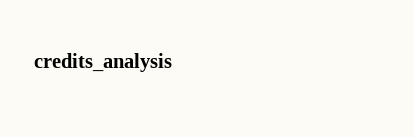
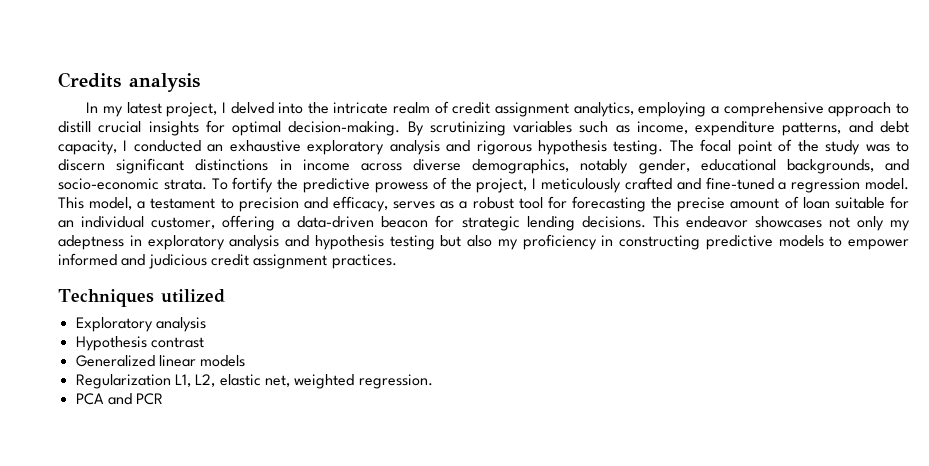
- credits_analysis
+ Credits analysis
+ In my latest project, I delved into the intricate realm of credit assignment analytics, employing a comprehensive approach to distill crucial insights for optimal decision-making. By scrutinizing variables such as income, expenditure patterns, and debt capacity, I conducted an exhaustive exploratory analysis and rigorous hypothesis testing. The focal point of the study was to discern significant distinctions in income across diverse demographics, notably gender, educational backgrounds, and socio-economic strata. To fortify the predictive prowess of the project, I meticulously crafted and fine-tuned a regression model. This model, a testament to precision and efficacy, serves as a robust tool for forecasting the precise amount of loan suitable for an individual customer, offering a data-driven beacon for strategic lending decisions. This endeavor showcases not only my adeptness in exploratory analysis and hypothesis testing but also my proficiency in constructing predictive models to empower informed and judicious credit assignment practices.
+ Techniques utilized
+ Exploratory analysis
+ Hypothesis contrast
+ Generalized linear models
+ Regularization L1, L2, elastic net, weighted regression.
+ PCA and PCR

